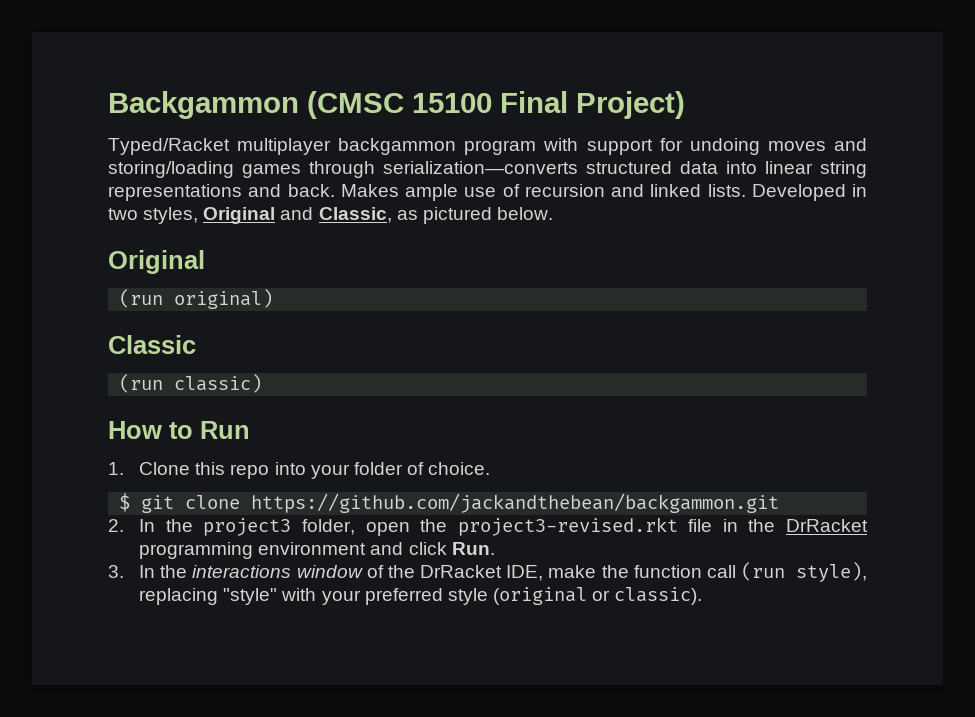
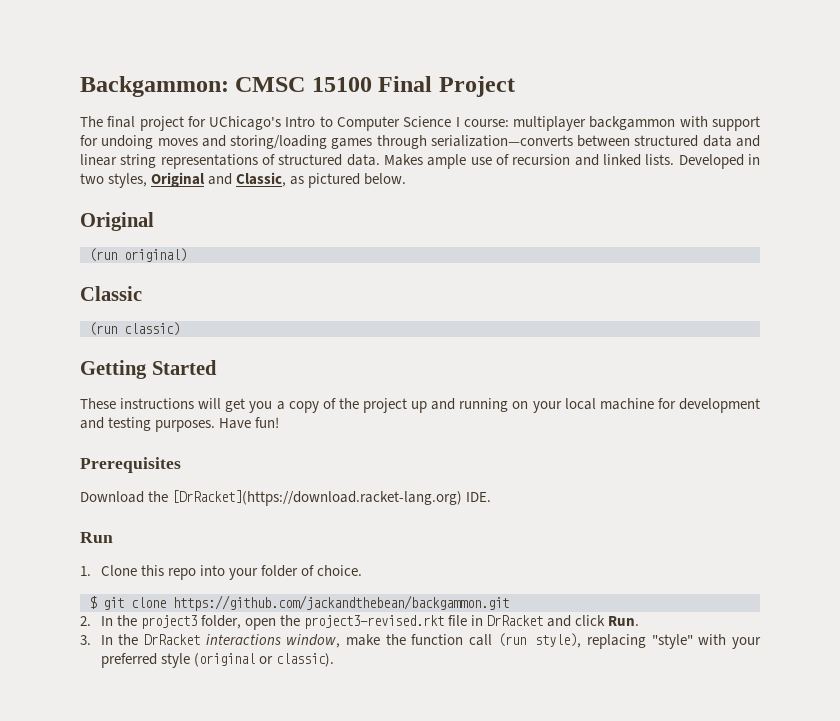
- Backgammon (CMSC 15100 Final Project)
- Typed/Racket multiplayer backgammon program with support for undoing moves and storing/loading games through serialization—converts structured data into linear string representations and back.
+ Backgammon: CMSC 15100 Final Project
+ The final project for UChicago's Intro to Computer Science I course: multiplayer backgammon with support for undoing moves and storing/loading games through serialization—converts between structured data and linear string representations of structured data.
- How to Run
+ Getting Started
+ These instructions will get you a copy of the project up and running on your local machine for development and testing purposes. Have fun!
+ Prerequisites
+ Download the [DrRacket](https://download.racket-lang.org) IDE.
+ Run
- 2. In the project3 folder, open the project3-revised.rkt file in the DrRacket programming environment and click Run.
+ 2. In the project3 folder, open the project3-revised.rkt file in DrRacket and click Run.
- 3. In the interactions window of the DrRacket IDE, make the function call (run style), replacing "style" with your preferred style (original or classic).
+ 3. In the DrRacket interactions window, make the function call (run style), replacing "style" with your preferred style (original or classic).

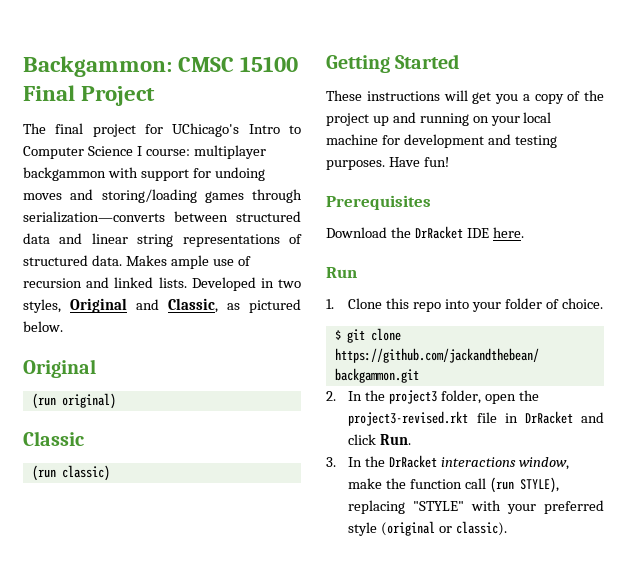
- Download the [DrRacket](https://download.racket-lang.org) IDE.
+ Download the DrRacket IDE here.
- 3. In the DrRacket interactions window, make the function call (run style), replacing "style" with your preferred style (original or classic).
+ 3. In the DrRacket interactions window, make the function call (run STYLE), replacing "STYLE" with your preferred style (original or classic).

